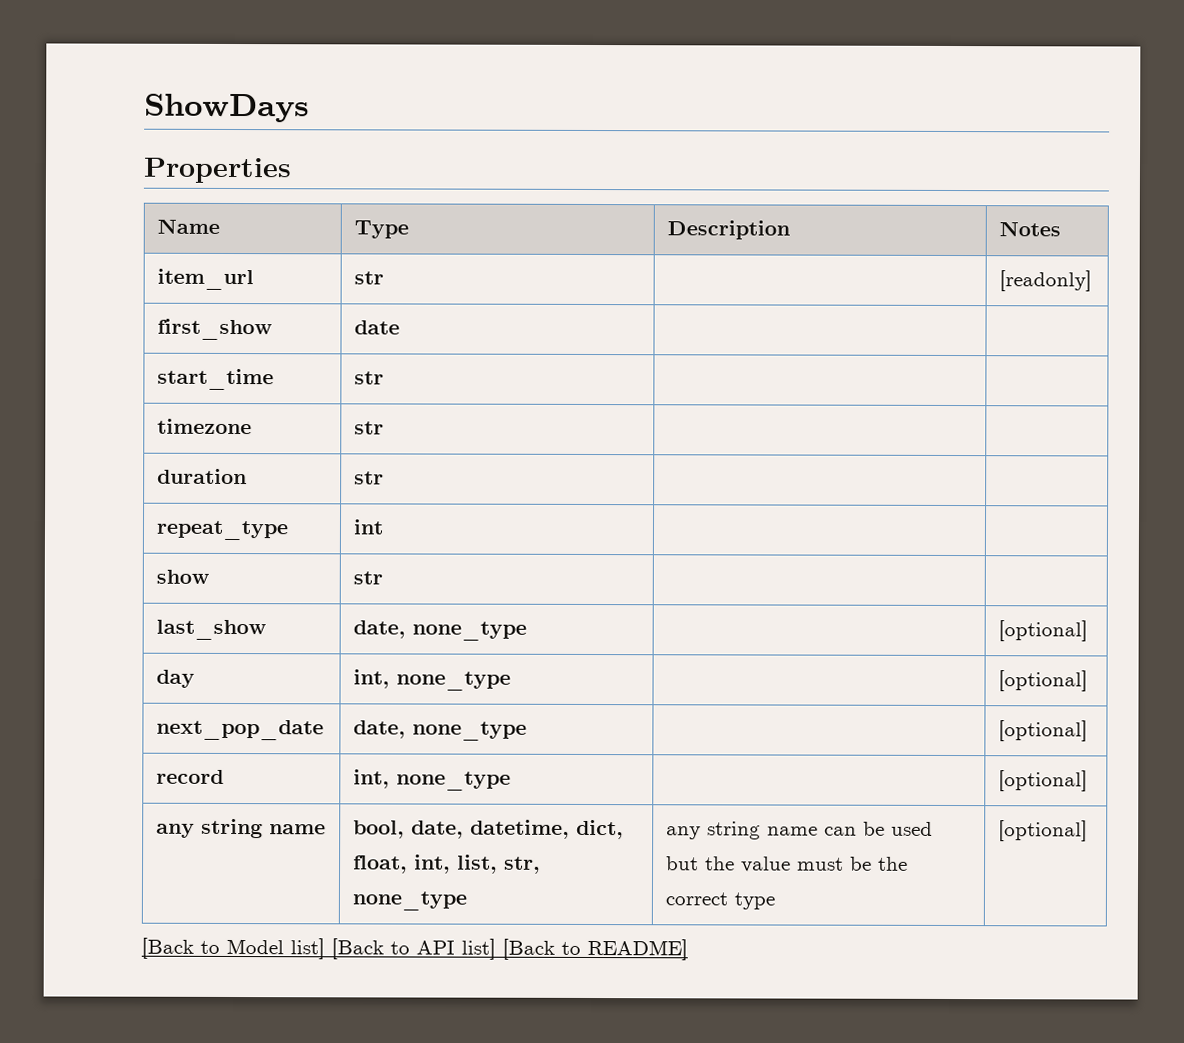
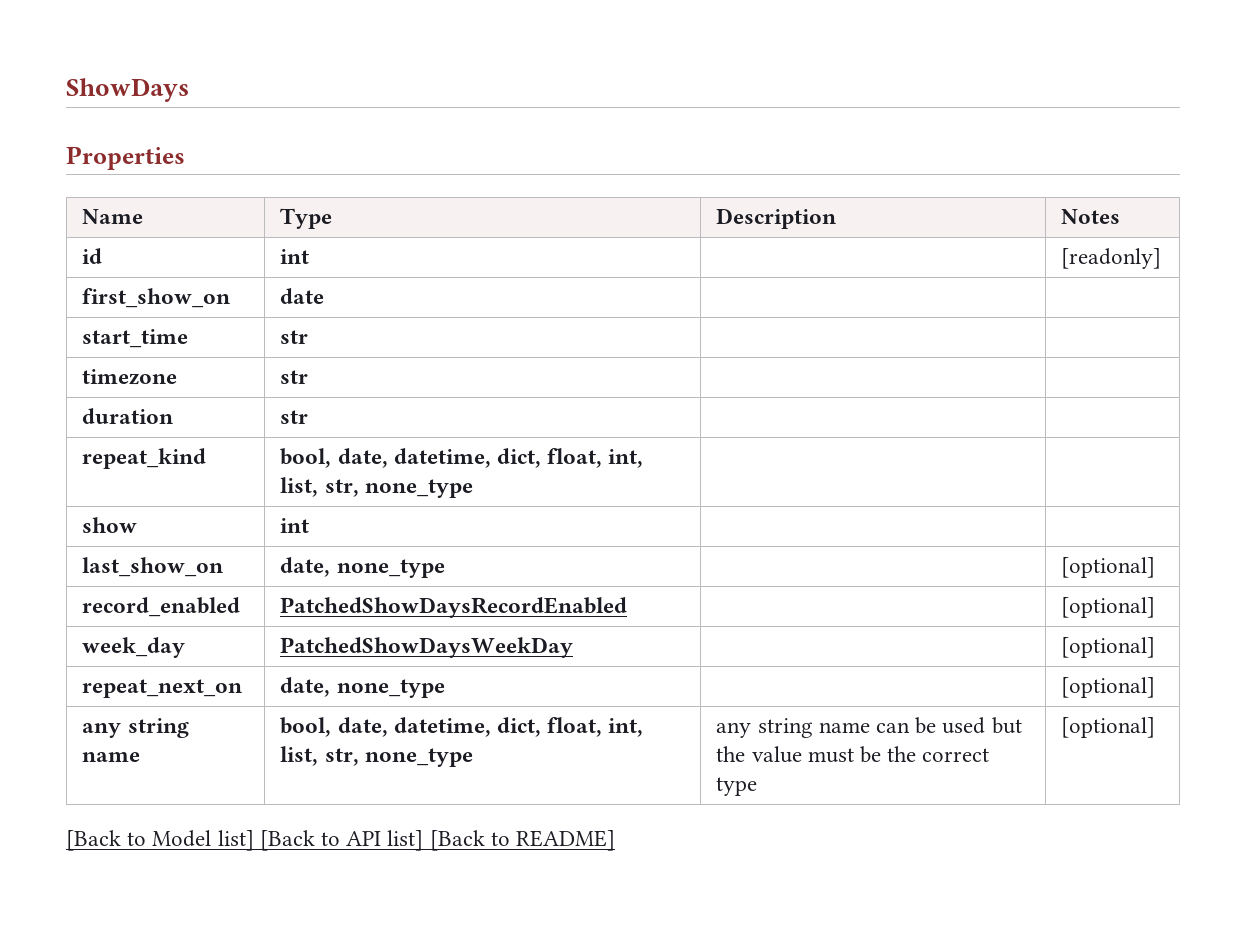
- item_url | str | | [readonly]
+ id | int | | [readonly]
- first_show | date | |
+ first_show_on | date | |
- repeat_type | int | |
- show | str | |
- last_show | date, none_type | | [optional]
- day | int, none_type | | [optional]
- next_pop_date | date, none_type | | [optional]
- record | int, none_type | | [optional]
+ repeat_kind | bool, date, datetime, dict, float, int, list, str, none_type | |
+ show | int | |
+ last_show_on | date, none_type | | [optional]
+ record_enabled | PatchedShowDaysRecordEnabled | | [optional]
+ week_day | PatchedShowDaysWeekDay | | [optional]
+ repeat_next_on | date, none_type | | [optional]

